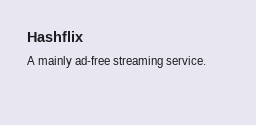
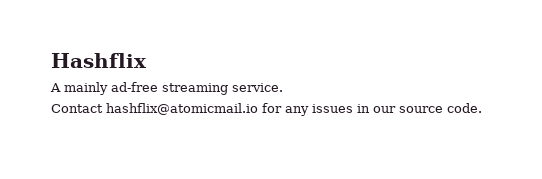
+ Contact hashflix@atomicmail.io for any issues in our source code.

